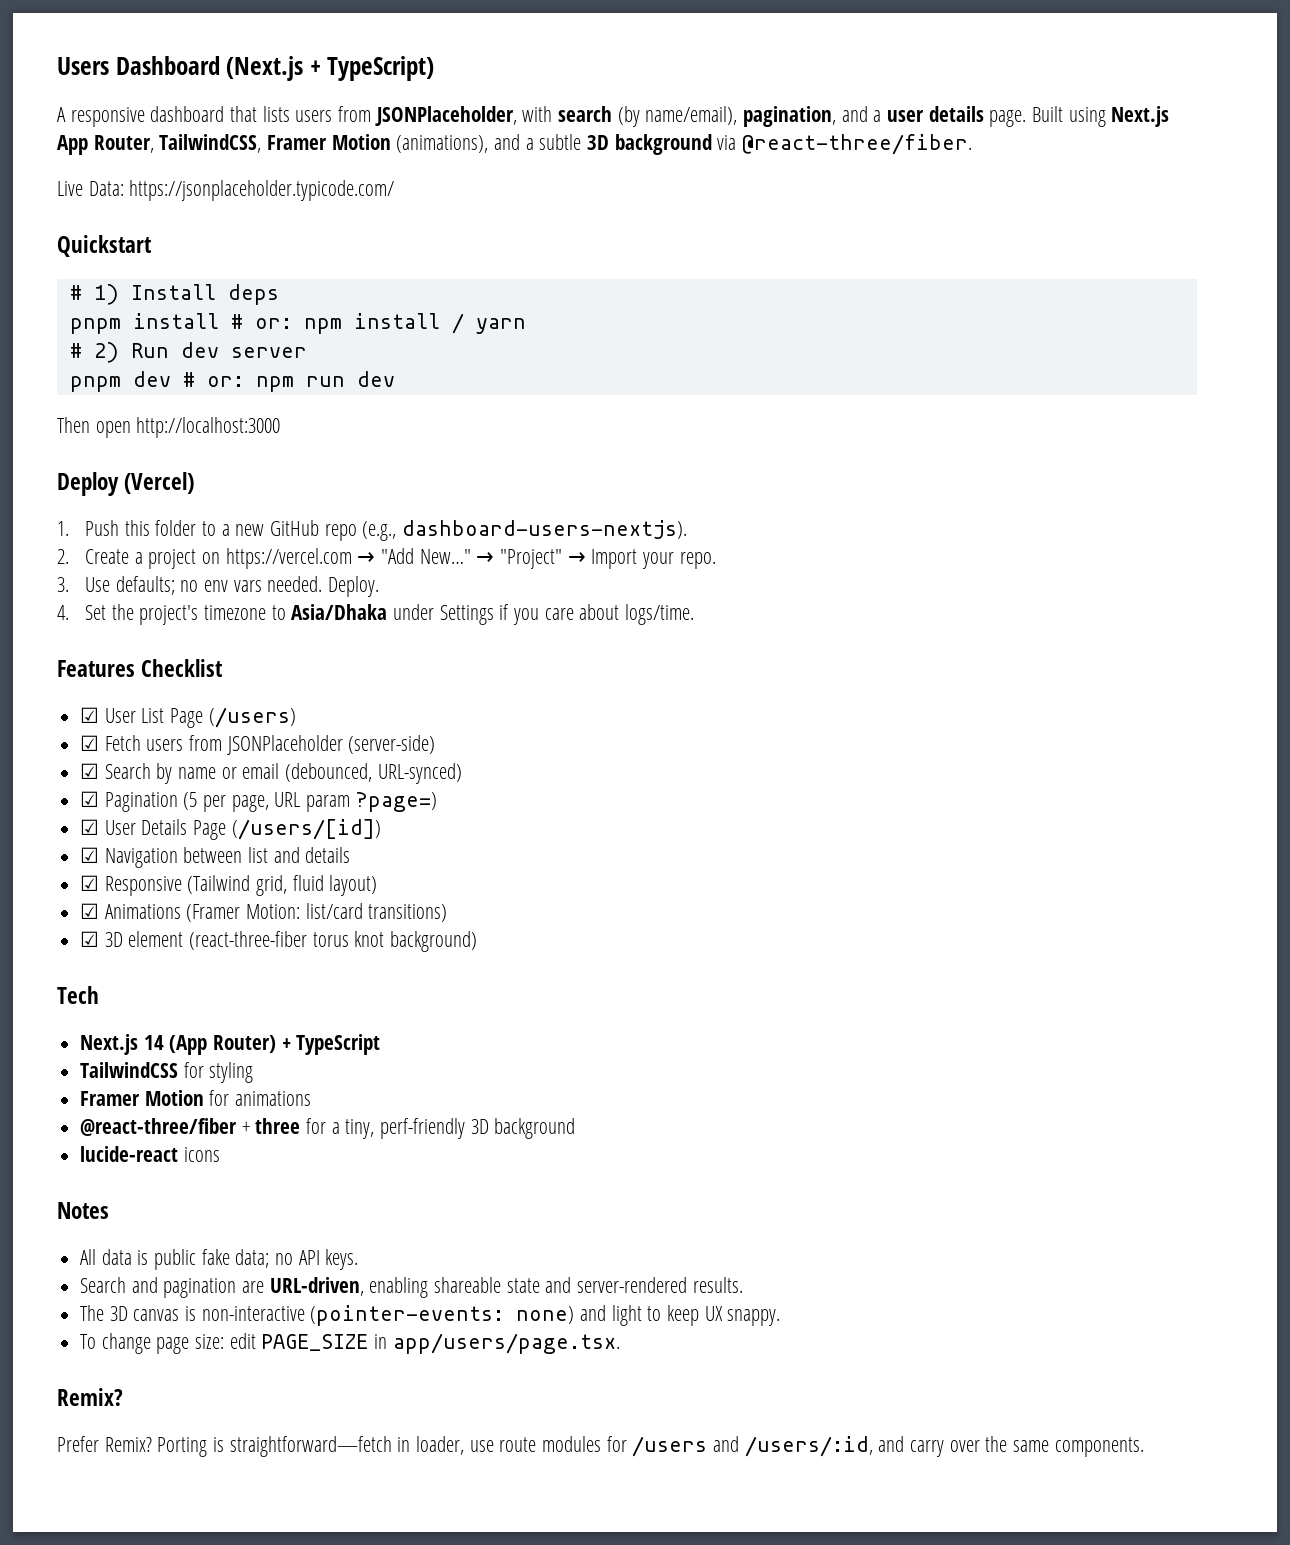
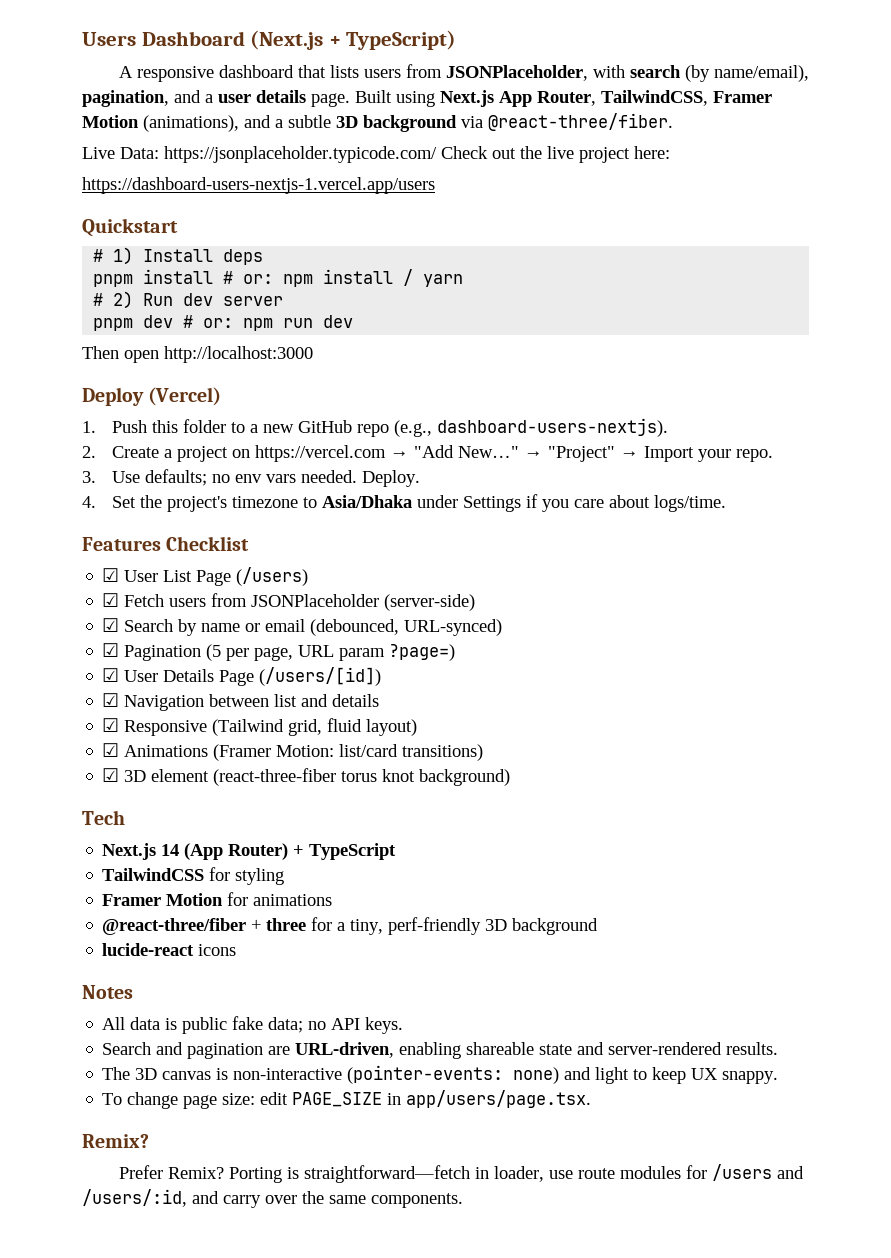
- Live Data: https://jsonplaceholder.typicode.com/
+ Live Data: https://jsonplaceholder.typicode.com/ Check out the live project here:
+ https://dashboard-users-nextjs-1.vercel.app/users

